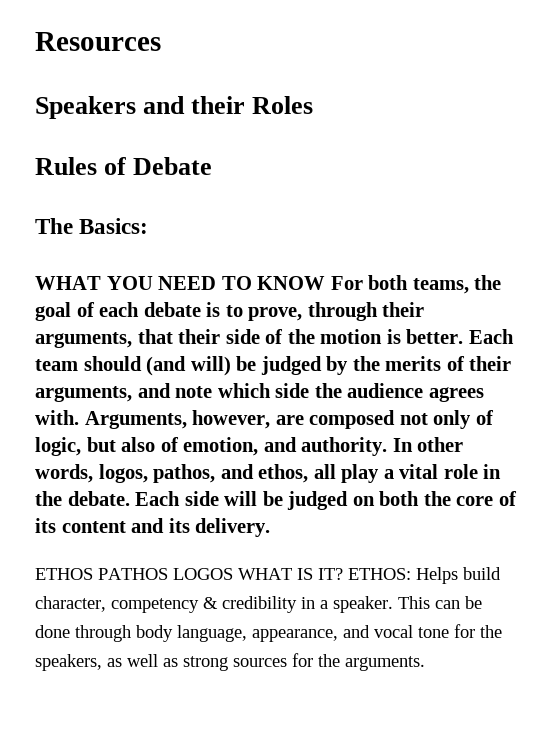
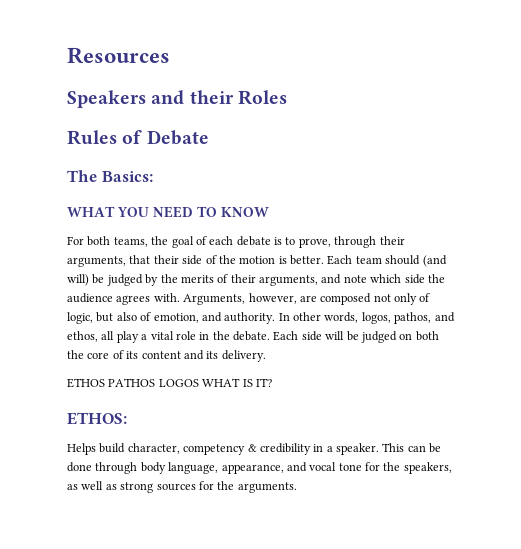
- WHAT YOU NEED TO KNOW For both teams, the goal of each debate is to prove, through their arguments, that their side of the motion is better.
+ WHAT YOU NEED TO KNOW
+ For both teams, the goal of each debate is to prove, through their arguments, that their side of the motion is better.
- ETHOS PATHOS LOGOS WHAT IS IT? ETHOS: Helps build character, competency & credibility in a speaker.
+ ETHOS PATHOS LOGOS WHAT IS IT?
+ ETHOS:
+ Helps build character, competency & credibility in a speaker.

